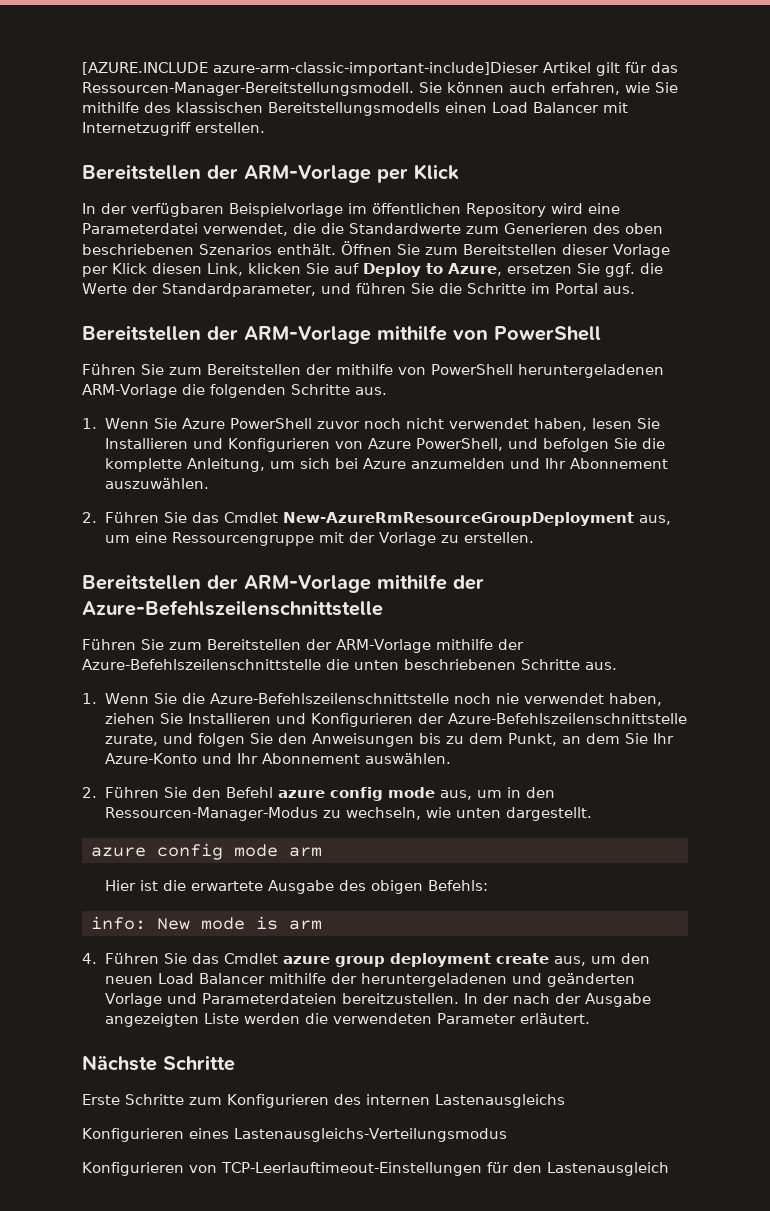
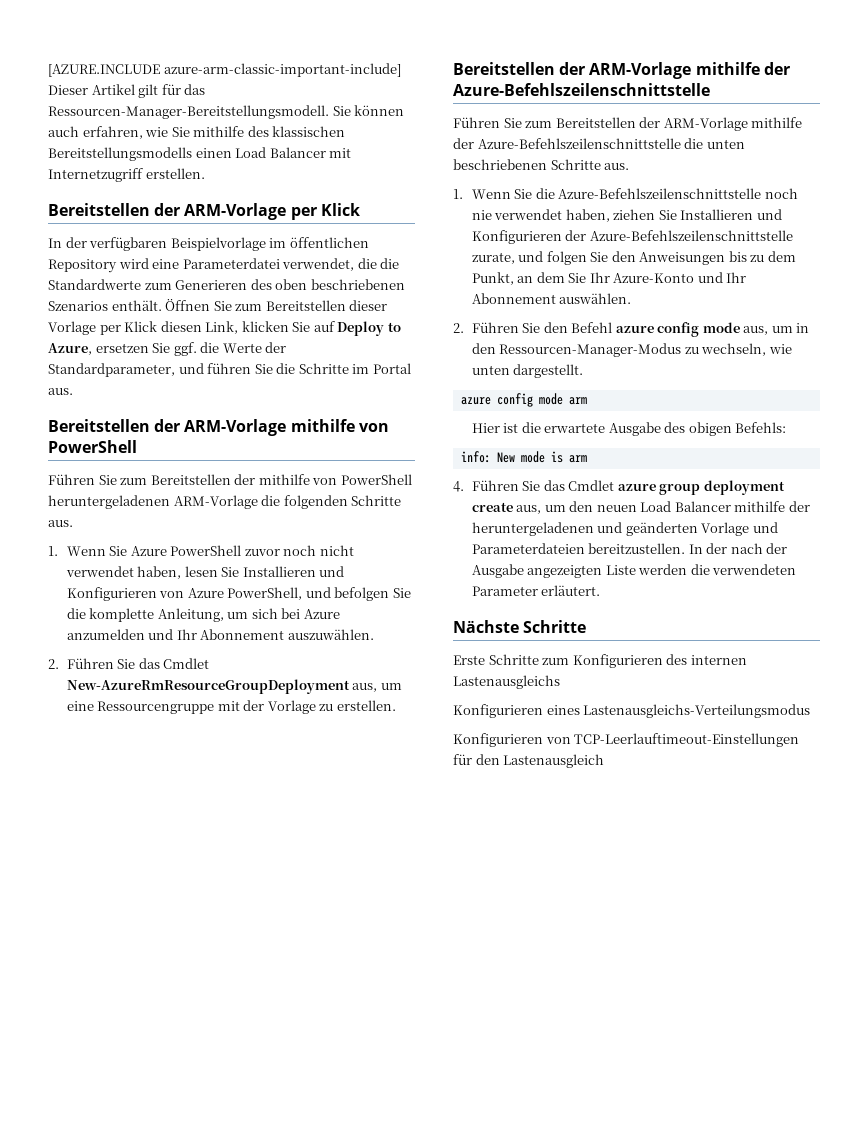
- [AZURE.INCLUDE azure-arm-classic-important-include]Dieser Artikel gilt für das Ressourcen-Manager-Bereitstellungsmodell.
+ [AZURE.INCLUDE azure-arm-classic-important-include] Dieser Artikel gilt für das Ressourcen-Manager-Bereitstellungsmodell.

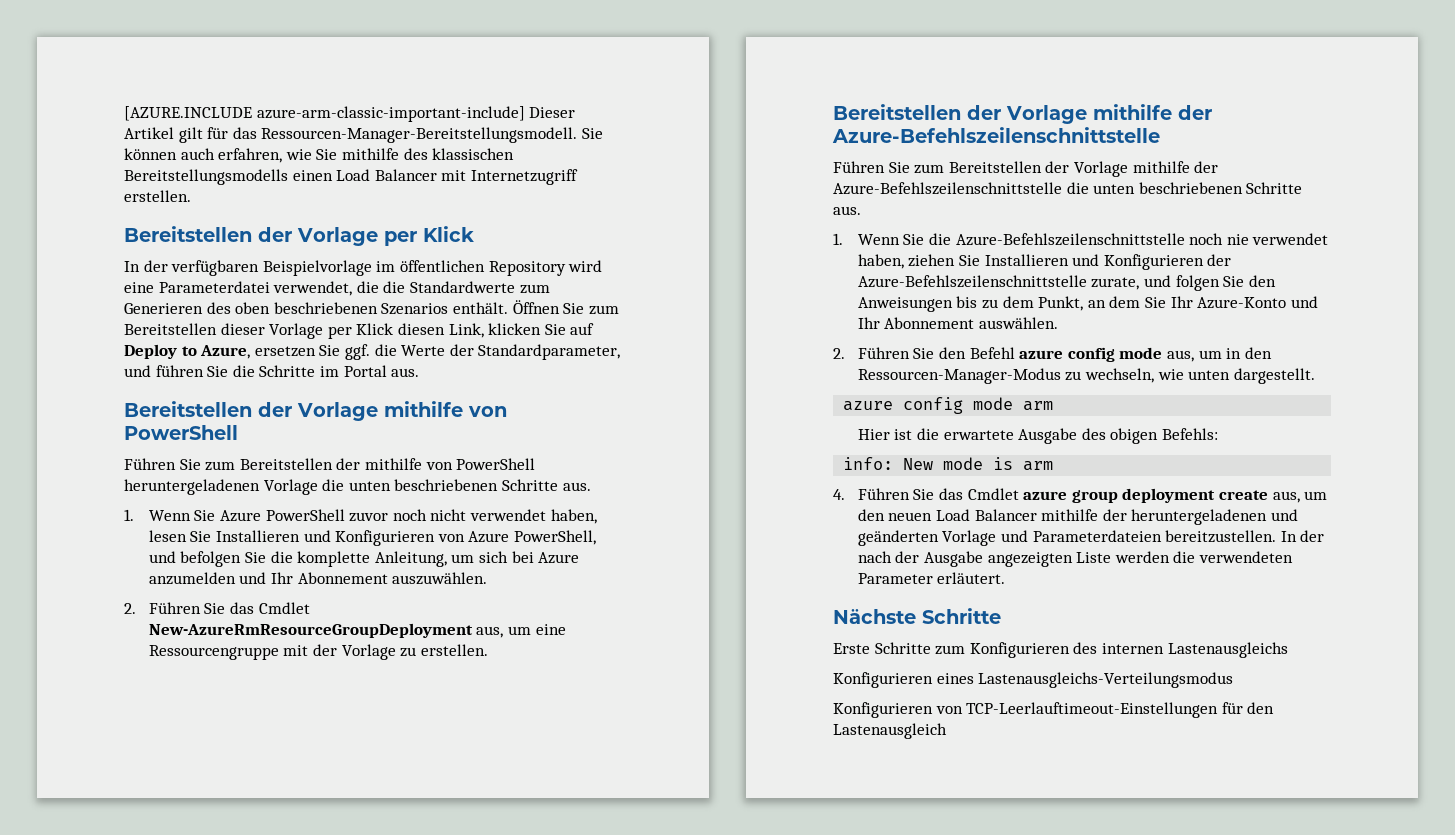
- Bereitstellen der ARM-Vorlage per Klick
+ Bereitstellen der Vorlage per Klick
- Bereitstellen der ARM-Vorlage mithilfe von PowerShell
+ Bereitstellen der Vorlage mithilfe von PowerShell
- Führen Sie zum Bereitstellen der mithilfe von PowerShell heruntergeladenen ARM-Vorlage die folgenden Schritte aus.
+ Führen Sie zum Bereitstellen der mithilfe von PowerShell heruntergeladenen Vorlage die unten beschriebenen Schritte aus.
  2. Führen Sie das Cmdlet New-AzureRmResourceGroupDeployment aus, um eine Ressourcengruppe mit der Vorlage zu erstellen.
- Bereitstellen der ARM-Vorlage mithilfe der Azure-Befehlszeilenschnittstelle
+ Bereitstellen der Vorlage mithilfe der Azure-Befehlszeilenschnittstelle
- Führen Sie zum Bereitstellen der ARM-Vorlage mithilfe der Azure-Befehlszeilenschnittstelle die unten beschriebenen Schritte aus.
+ Führen Sie zum Bereitstellen der Vorlage mithilfe der Azure-Befehlszeilenschnittstelle die unten beschriebenen Schritte aus.

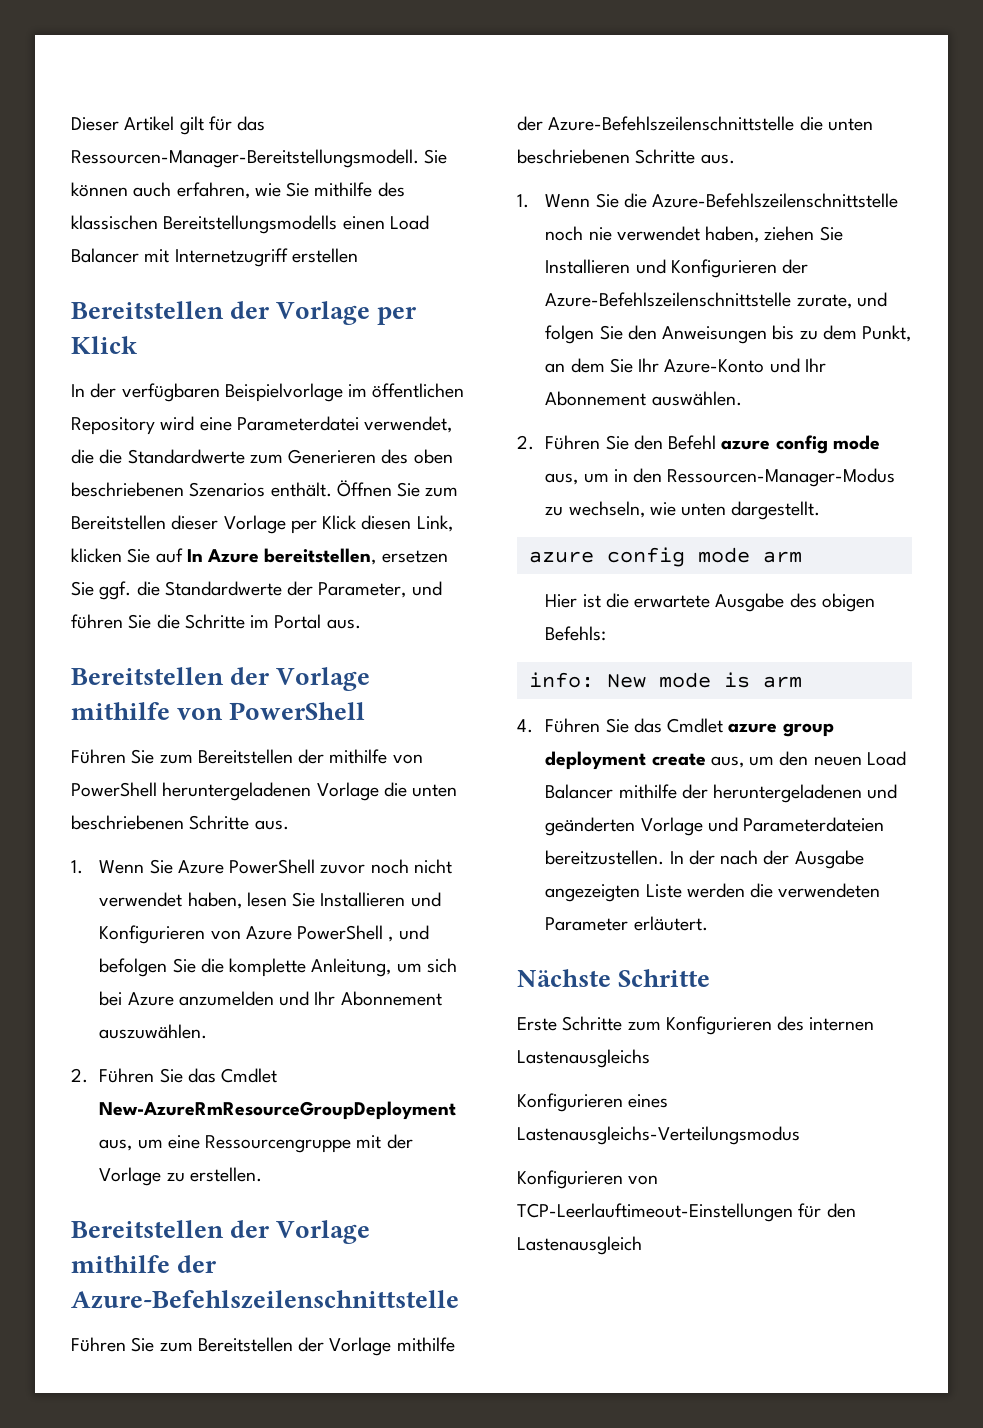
- [AZURE.INCLUDE azure-arm-classic-important-include] Dieser Artikel gilt für das Ressourcen-Manager-Bereitstellungsmodell.
+ Dieser Artikel gilt für das Ressourcen-Manager-Bereitstellungsmodell.
- Sie können auch erfahren, wie Sie mithilfe des klassischen Bereitstellungsmodells einen Load Balancer mit Internetzugriff erstellen.
+ Sie können auch erfahren, wie Sie mithilfe des klassischen Bereitstellungsmodells einen Load Balancer mit Internetzugriff erstellen
- Öffnen Sie zum Bereitstellen dieser Vorlage per Klick diesen Link, klicken Sie auf Deploy to Azure, ersetzen Sie ggf. die Werte der Standardparameter, und führen Sie die Schritte im Portal aus.
+ Öffnen Sie zum Bereitstellen dieser Vorlage per Klick diesen Link, klicken Sie auf In Azure bereitstellen, ersetzen Sie ggf. die Standardwerte der Parameter, und führen Sie die Schritte im Portal aus.
- 1. Wenn Sie Azure PowerShell zuvor noch nicht verwendet haben, lesen Sie Installieren und Konfigurieren von Azure PowerShell, und befolgen Sie die komplette Anleitung, um sich bei Azure anzumelden und Ihr Abonnement auszuwählen.
+ 1. Wenn Sie Azure PowerShell zuvor noch nicht verwendet haben, lesen Sie Installieren und Konfigurieren von Azure PowerShell , und befolgen Sie die komplette Anleitung, um sich bei Azure anzumelden und Ihr Abonnement auszuwählen.

